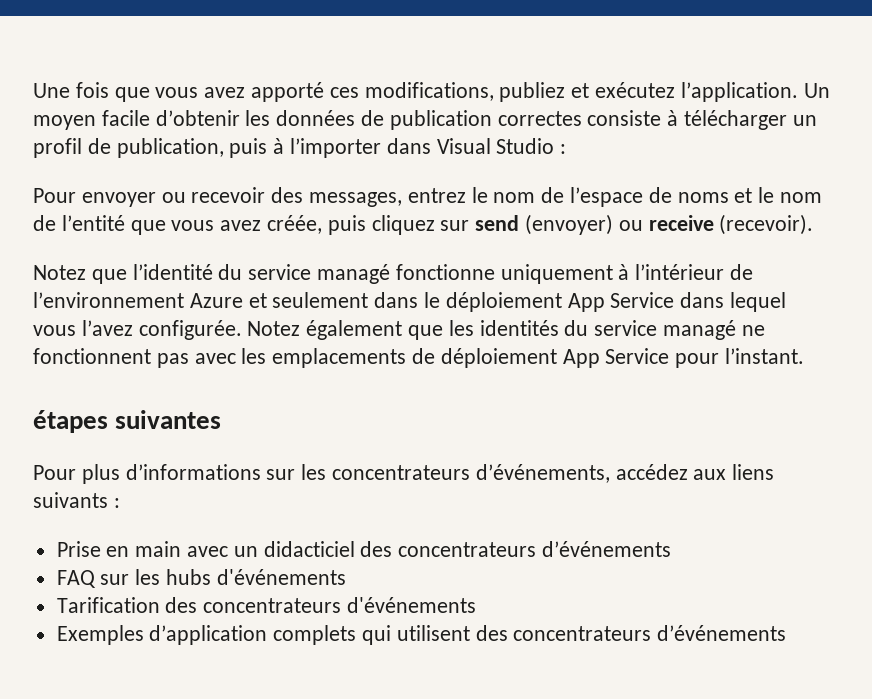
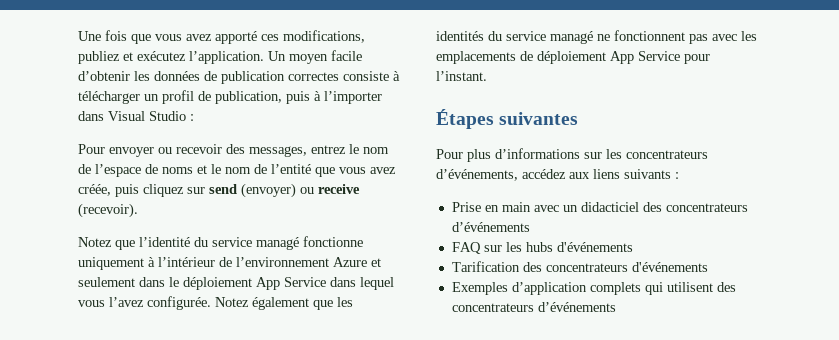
- étapes suivantes
+ Étapes suivantes

